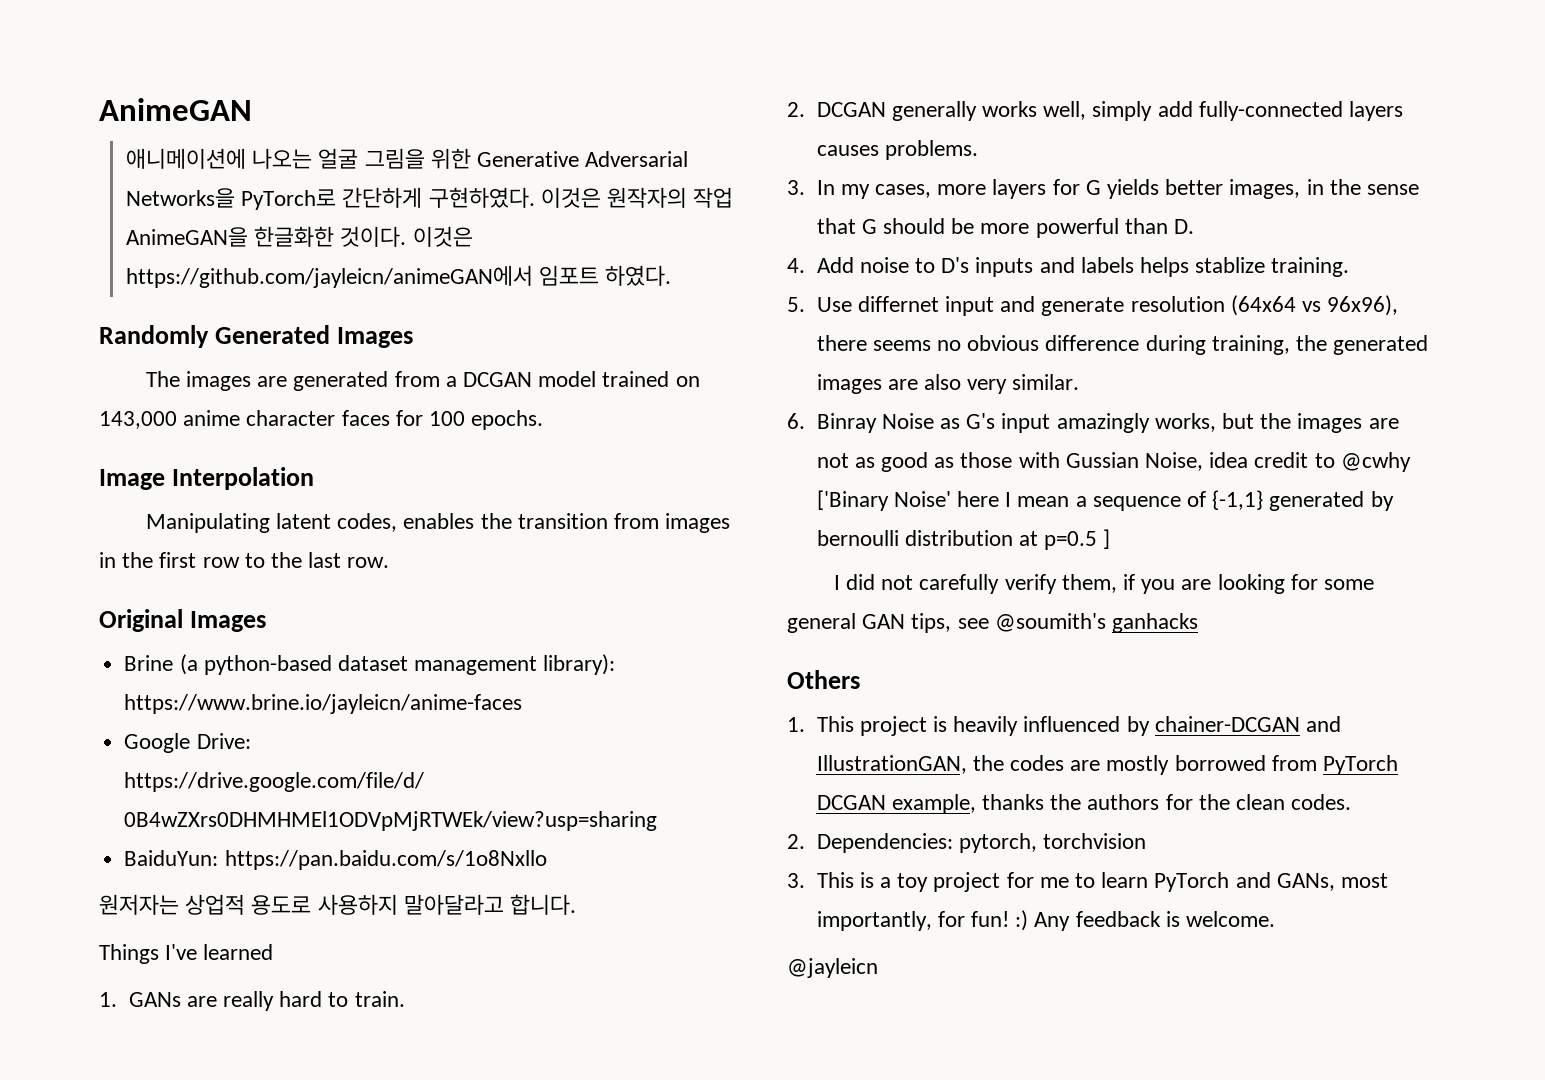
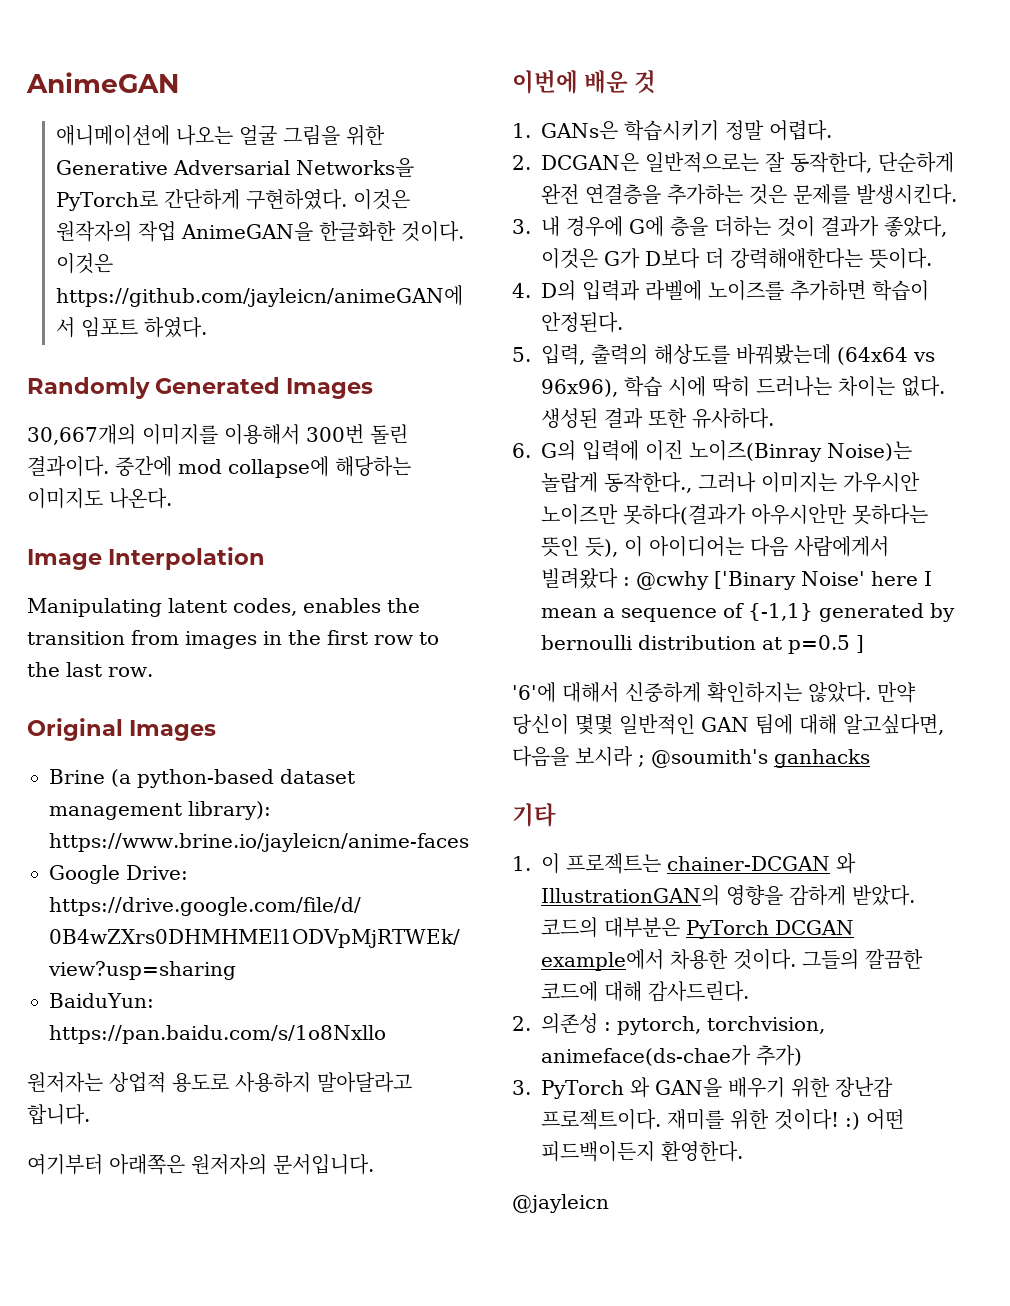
- The images are generated from a DCGAN model trained on 143,000 anime character faces for 100 epochs.
+ 30,667개의 이미지를 이용해서 300번 돌린 결과이다. 중간에 mod collapse에 해당하는 이미지도 나온다.
- Things I've learned
- 1. GANs are really hard to train.
- 2. DCGAN generally works well, simply add fully-connected layers causes problems.
- 3. In my cases, more layers for G yields better images, in the sense that G should be more powerful than D.
- 4. Add noise to D's inputs and labels helps stablize training.
- 5. Use differnet input and generate resolution (64x64 vs 96x96), there seems no obvious difference during training, the generated images are also very similar.
- 6. Binray Noise as G's input amazingly works, but the images are not as good as those with Gussian Noise, idea credit to @cwhy ['Binary Noise' here I mean a sequence of {-1,1} generated by bernoulli distribution at p=0.5 ]
+ 여기부터 아래쪽은 원저자의 문서입니다.
+ 이번에 배운 것
+ 1. GANs은 학습시키기 정말 어렵다.
+ 2. DCGAN은 일반적으로는 잘 동작한다, 단순하게 완전 연결층을 추가하는 것은 문제를 발생시킨다.
+ 3. 내 경우에 G에 층을 더하는 것이 결과가 좋았다, 이것은 G가 D보다 더 강력해애한다는 뜻이다.
+ 4. D의 입력과 라벨에 노이즈를 추가하면 학습이 안정된다.
+ 5. 입력, 출력의 해상도를 바꿔봤는데 (64x64 vs 96x96), 학습 시에 딱히 드러나는 차이는 없다. 생성된 결과 또한 유사하다.
+ 6. G의 입력에 이진 노이즈(Binray Noise)는 놀랍게 동작한다., 그러나 이미지는 가우시안 노이즈만 못하다(결과가 아우시안만 못하다는 뜻인 듯), 이 아이디어는 다음 사람에게서 빌려왔다 : @cwhy ['Binary Noise' here I mean a sequence of {-1,1} generated by bernoulli distribution at p=0.5 ]
- I did not carefully verify them, if you are looking for some general GAN tips, see @soumith's ganhacks
+ '6'에 대해서 신중하게 확인하지는 않았다. 만약 당신이 몇몇 일반적인 GAN 팀에 대해 알고싶다면, 다음을 보시라 ; @soumith's ganhacks
- Others
- 1. This project is heavily influenced by chainer-DCGAN and IllustrationGAN, the codes are mostly borrowed from PyTorch DCGAN example, thanks the authors for the clean codes.
- 2. Dependencies: pytorch, torchvision
- 3. This is a toy project for me to learn PyTorch and GANs, most importantly, for fun! :) Any feedback is welcome.
+ 기타
+ 1. 이 프로젝트는 chainer-DCGAN 와 IllustrationGAN의 영향을 감하게 받았다. 코드의 대부분은 PyTorch DCGAN example에서 차용한 것이다. 그들의 깔끔한 코드에 대해 감사드린다.
+ 2. 의존성 : pytorch, torchvision, animeface(ds-chae가 추가)
+ 3. PyTorch 와 GAN을 배우기 위한 장난감 프로젝트이다. 재미를 위한 것이다! :) 어떤 피드백이든지 환영한다.

